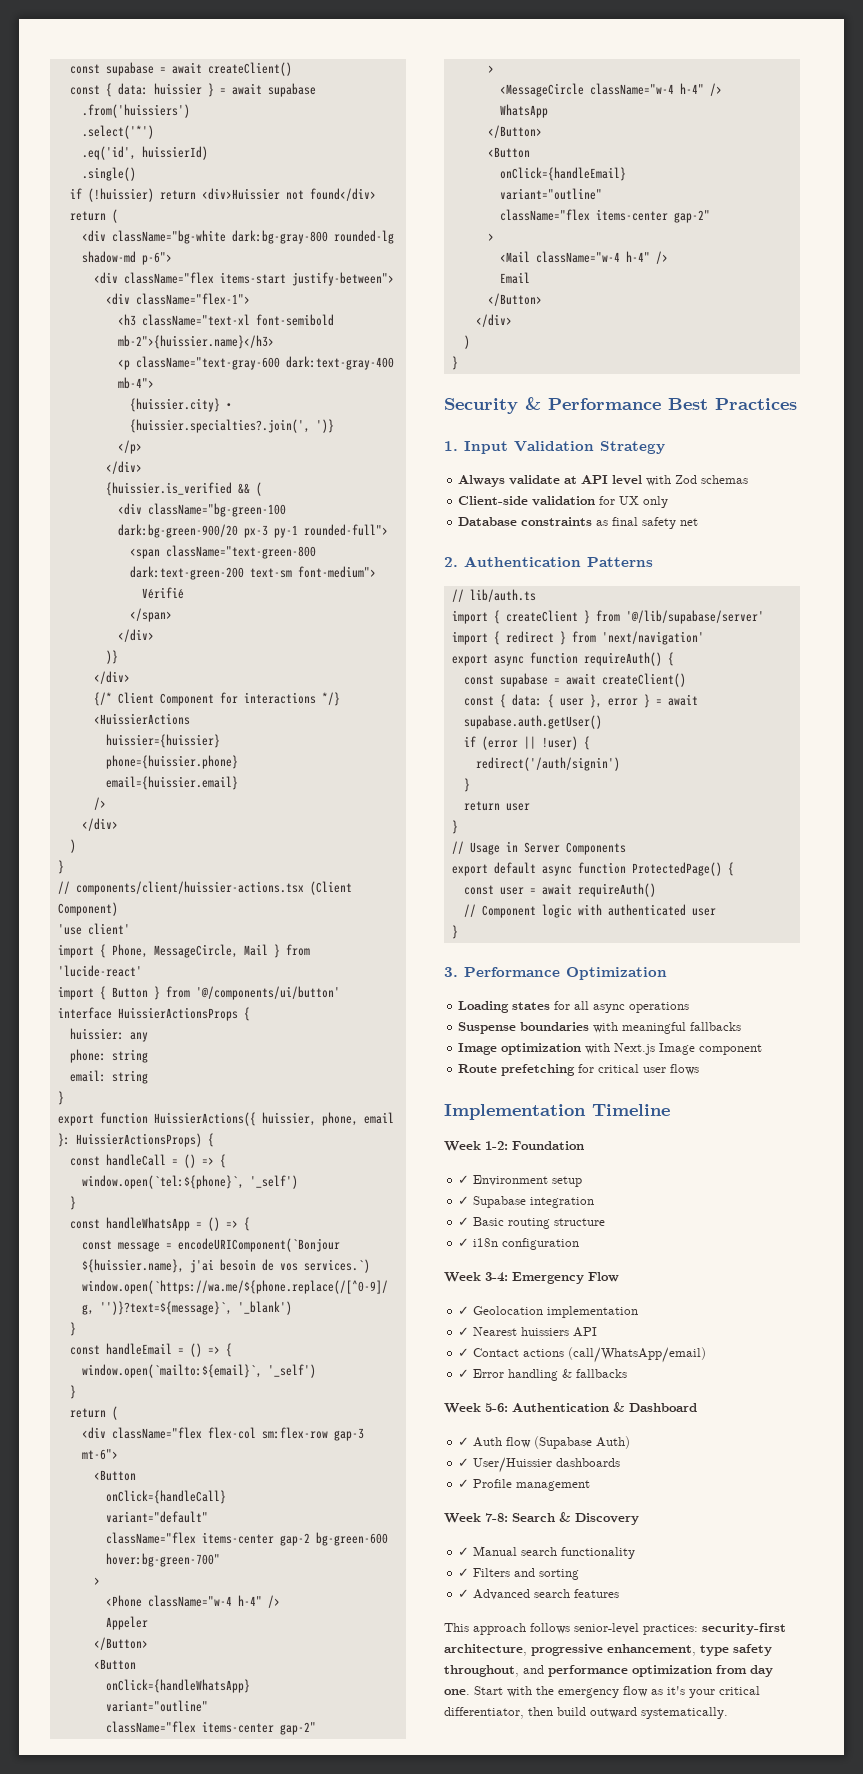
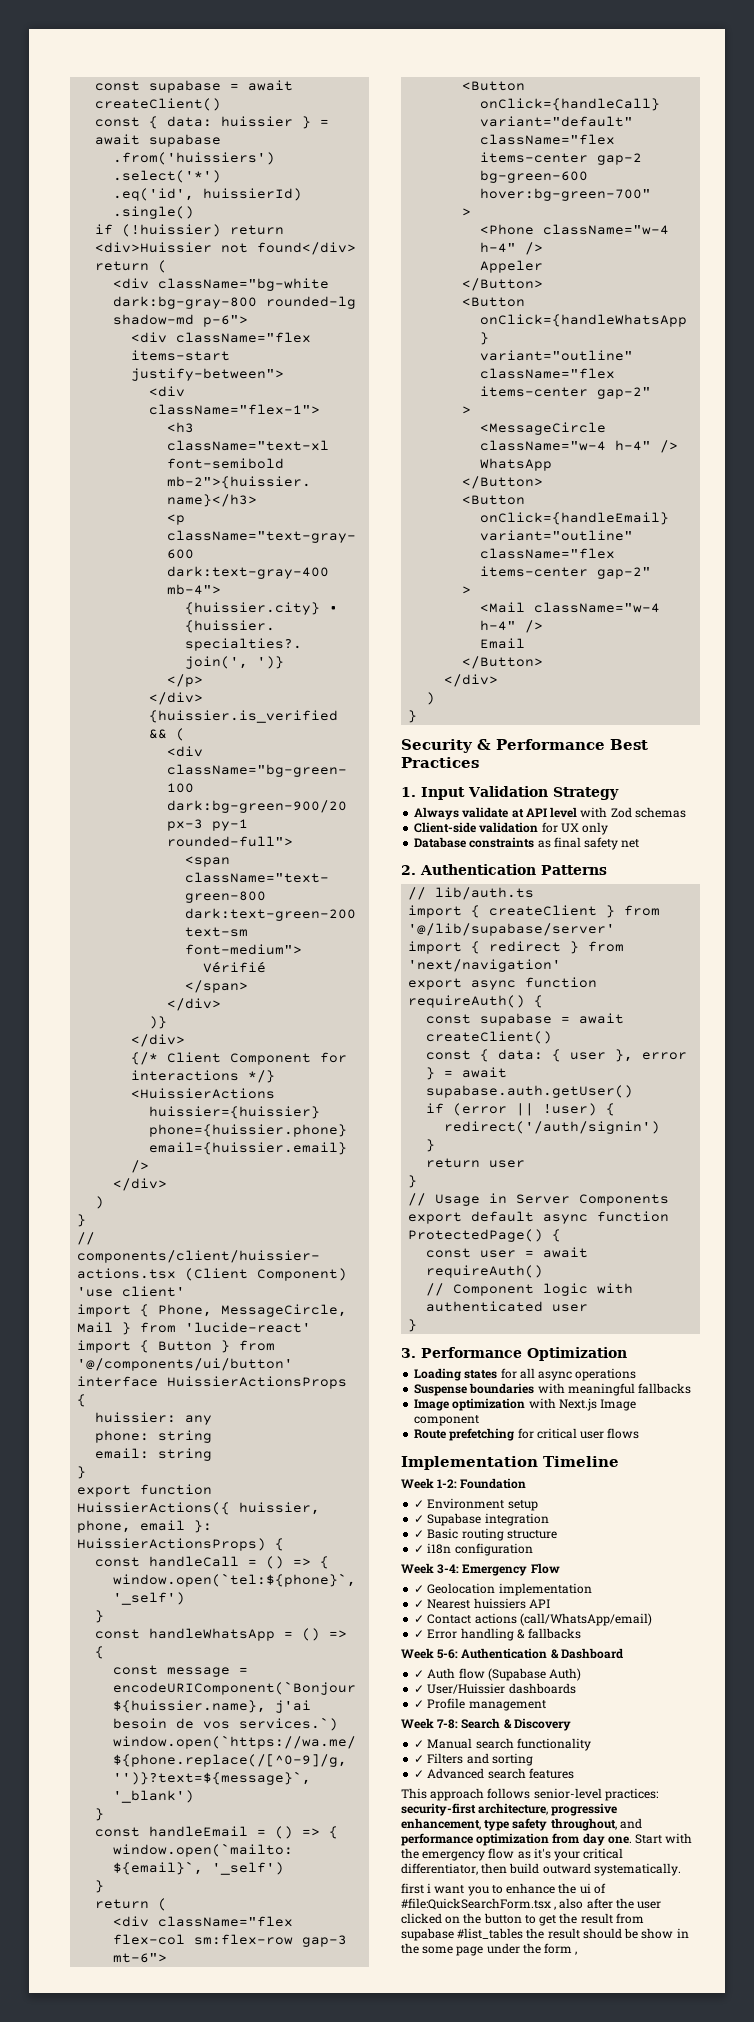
+ first i want you to enhance the ui of #file:QuickSearchForm.tsx , also after the user clicked on the button to get the result from supabase #list_tables the result should be show in the some page under the form ,

